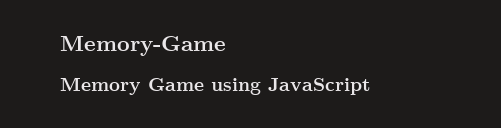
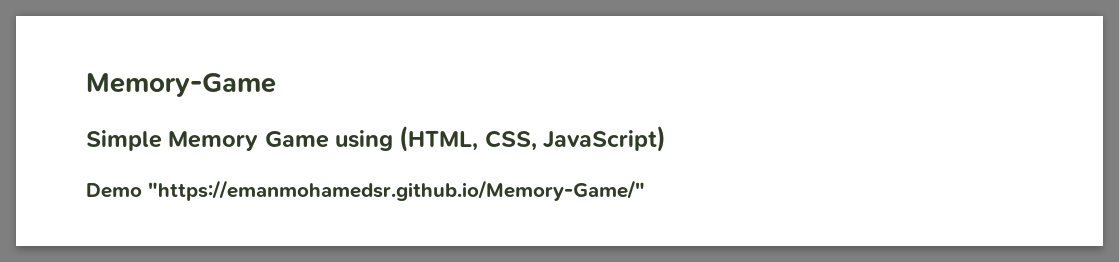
- Memory Game using JavaScript
+ Simple Memory Game using (HTML, CSS, JavaScript)
+ Demo "https://emanmohamedsr.github.io/Memory-Game/"

